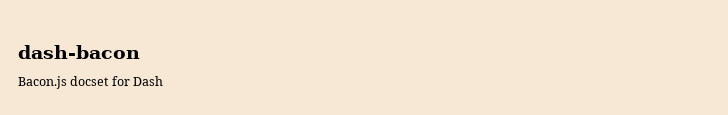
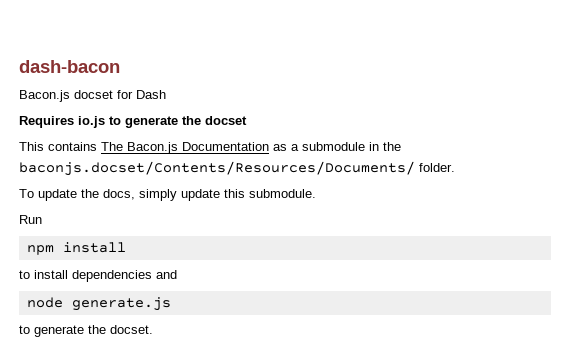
+ Requires io.js to generate the docset
+ This contains The Bacon.js Documentation as a submodule in the baconjs.docset/Contents/Resources/Documents/ folder.
+ To update the docs, simply update this submodule.
+ Run
+ npm install
+ to install dependencies and
+ node generate.js
+ to generate the docset.

